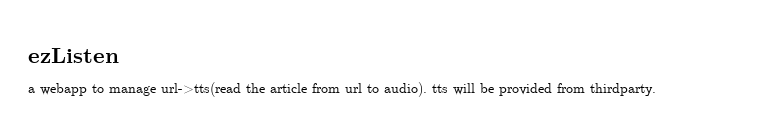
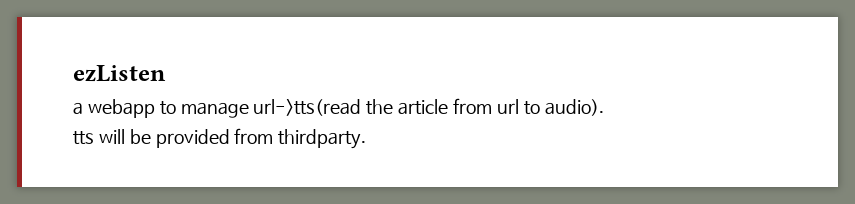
- a webapp to manage url->tts(read the article from url to audio). tts will be provided from thirdparty.
+ a webapp to manage url->tts(read the article from url to audio).
+ tts will be provided from thirdparty.

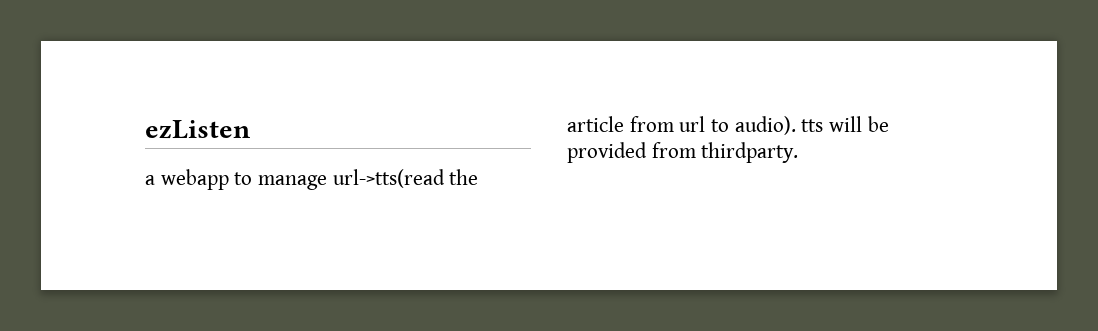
- a webapp to manage url->tts(read the article from url to audio).
- tts will be provided from thirdparty.
+ a webapp to manage url->tts(read the article from url to audio). tts will be provided from thirdparty.

